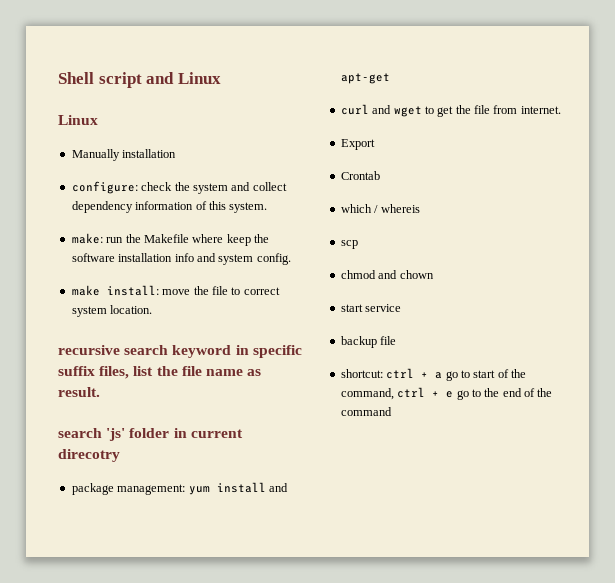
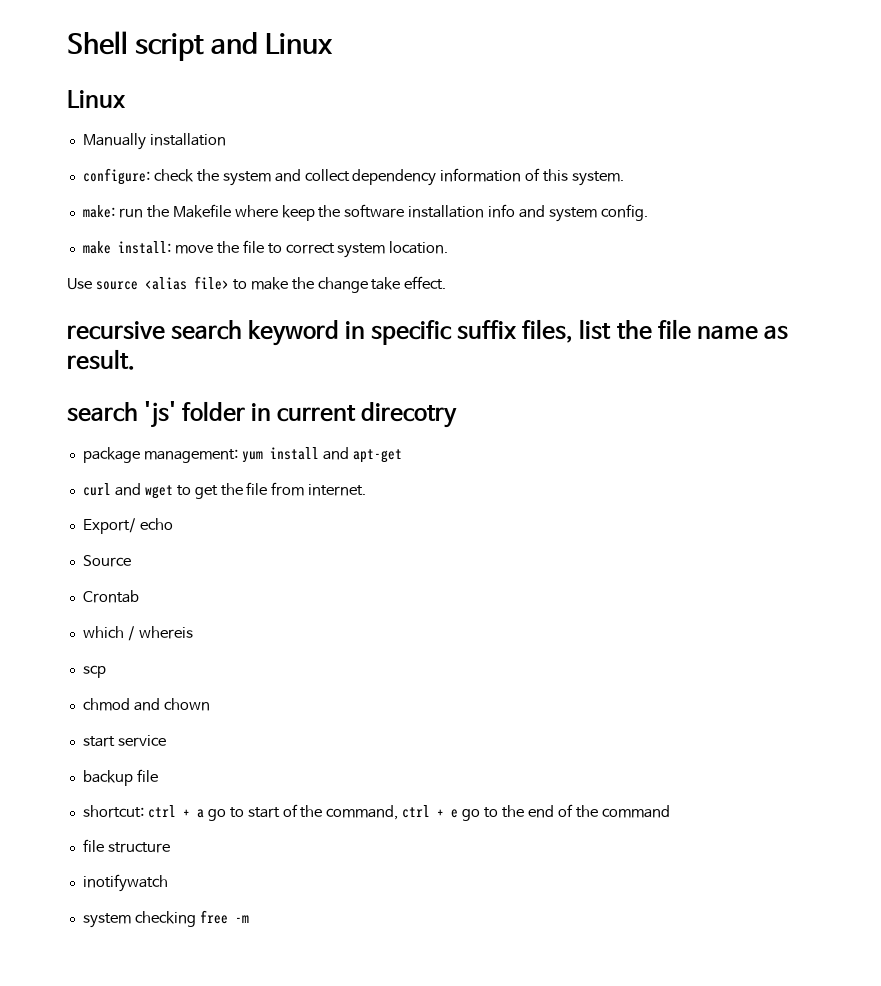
+ Use source <alias file> to make the change take effect.
- Export
+ Export/ echo
+ Source
+ file structure
+ inotifywatch
+ system checking free -m

